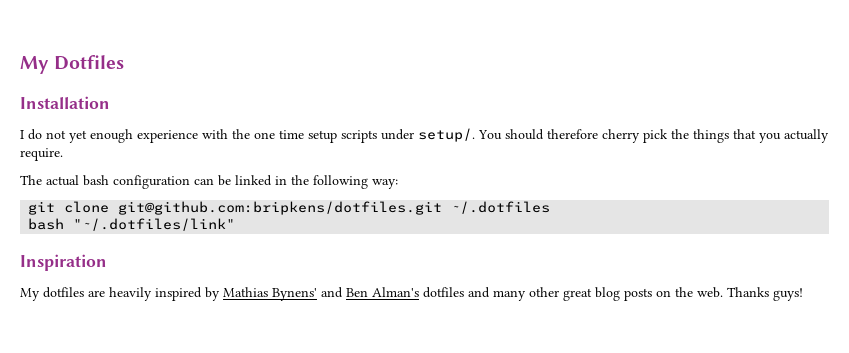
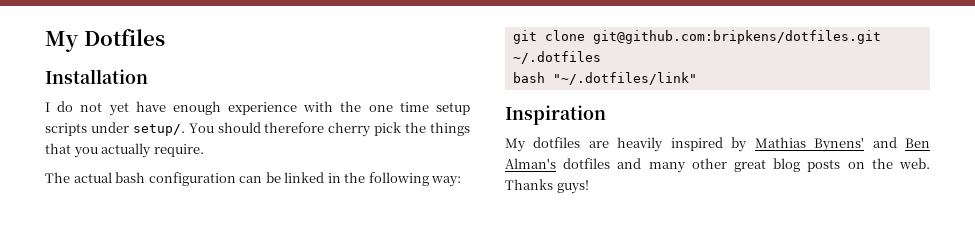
- I do not yet enough experience with the one time setup scripts under setup/.
+ I do not yet have enough experience with the one time setup scripts under setup/.

